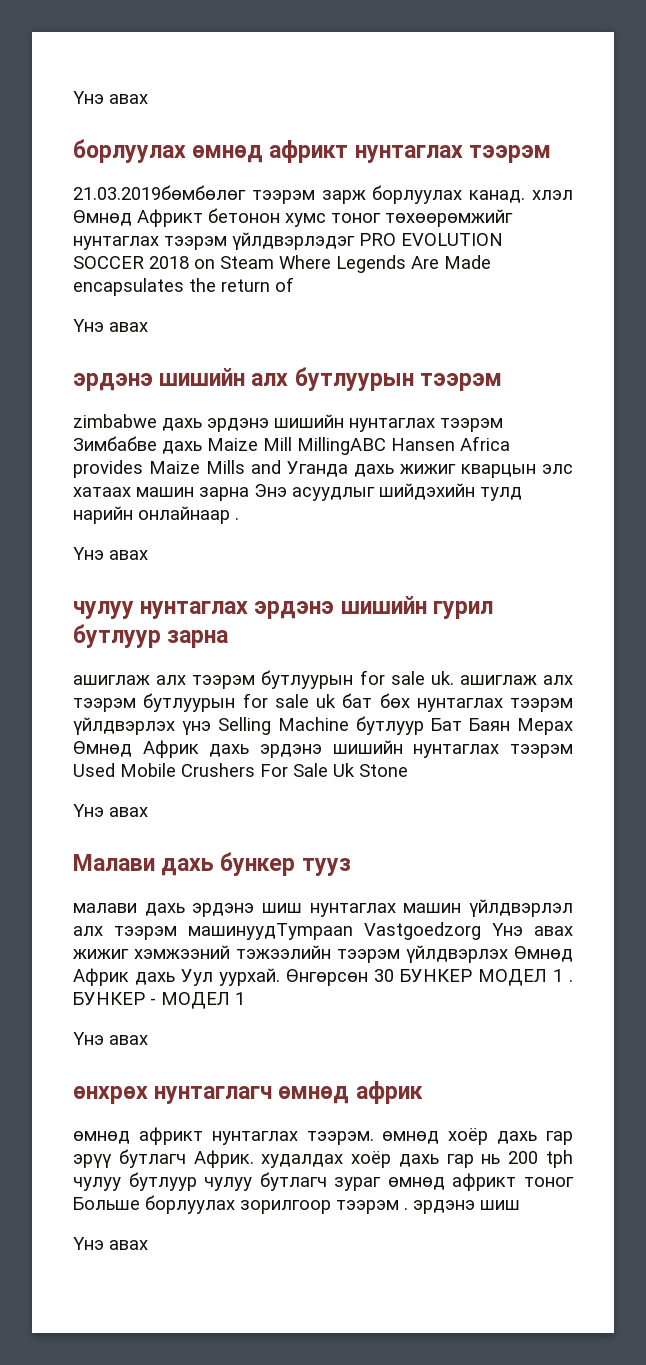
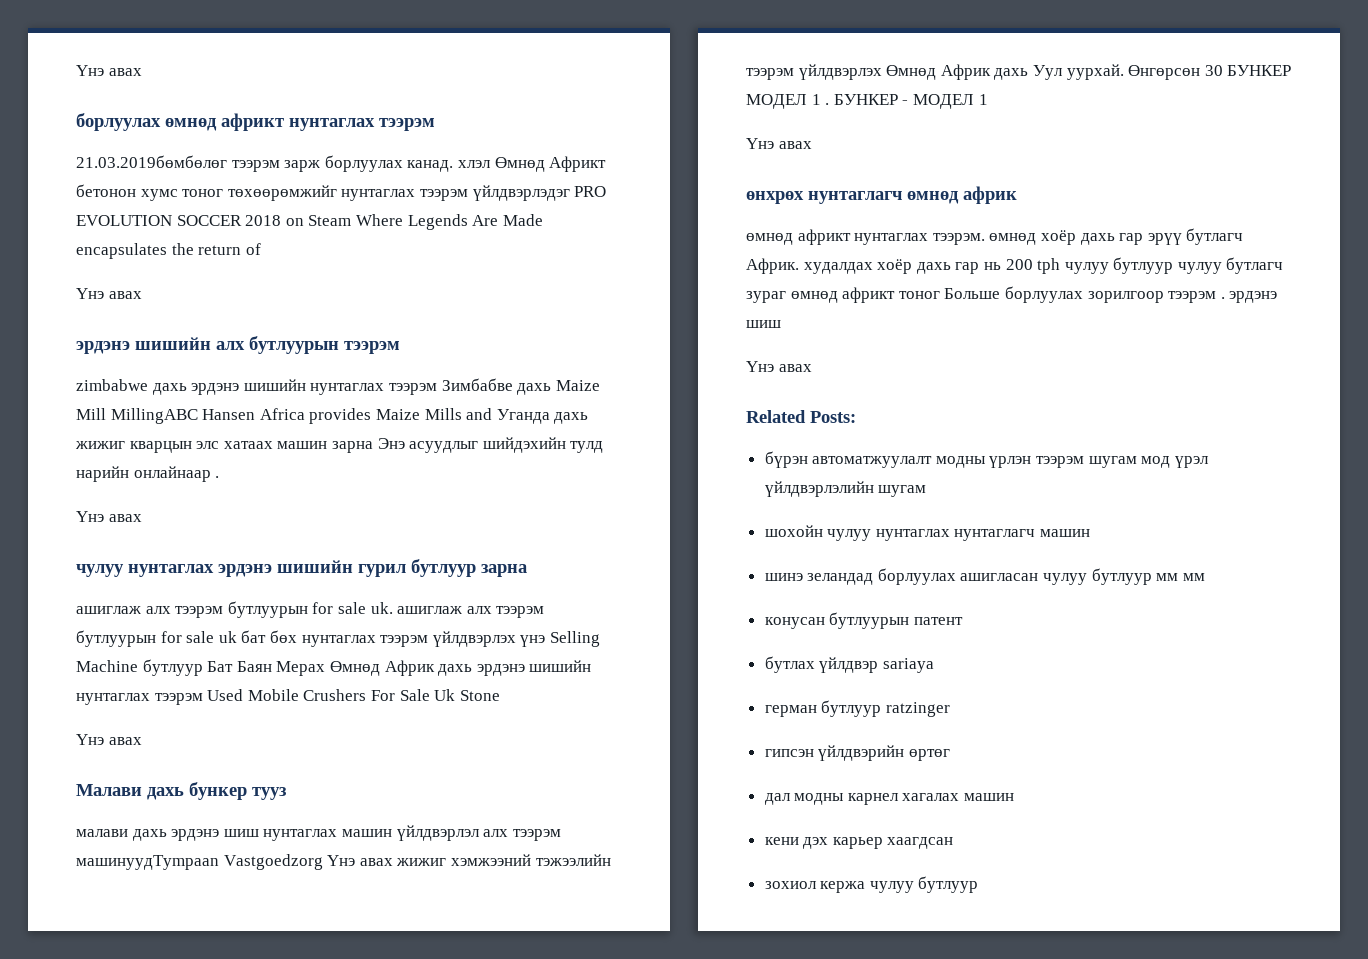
+ Related Posts:
+ бүрэн автоматжуулалт модны үрлэн тээрэм шугам мод үрэл үйлдвэрлэлийн шугам
+ шохойн чулуу нунтаглах нунтаглагч машин
+ шинэ зеландад борлуулах ашигласан чулуу бутлуур мм мм
+ конусан бутлуурын патент
+ бутлах үйлдвэр sariaya
+ герман бутлуур ratzinger
+ гипсэн үйлдвэрийн өртөг
+ дал модны карнел хагалах машин
+ кени дэх карьер хаагдсан
+ зохиол кержа чулуу бутлуур

